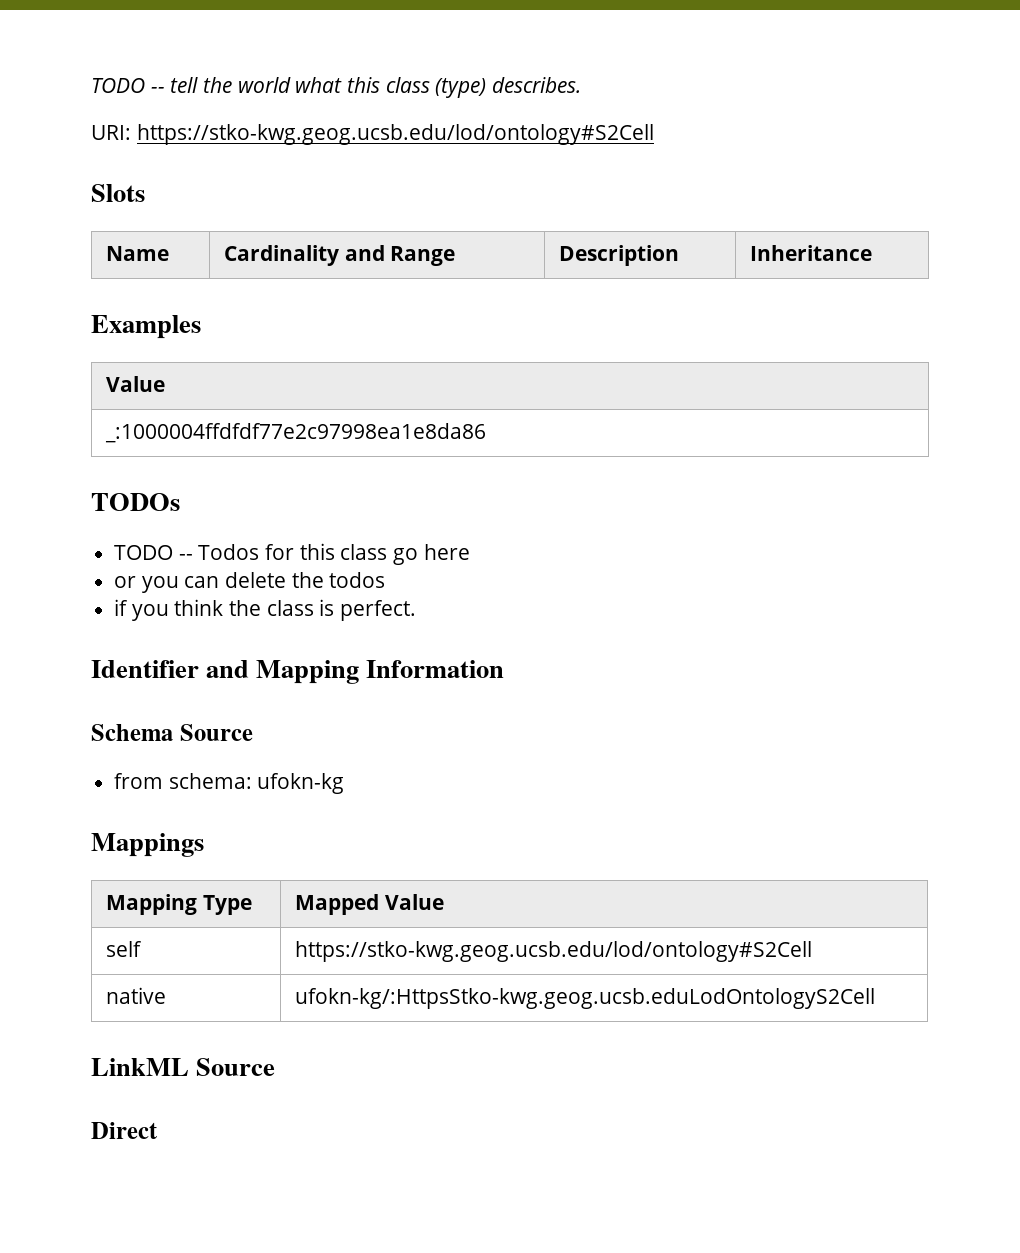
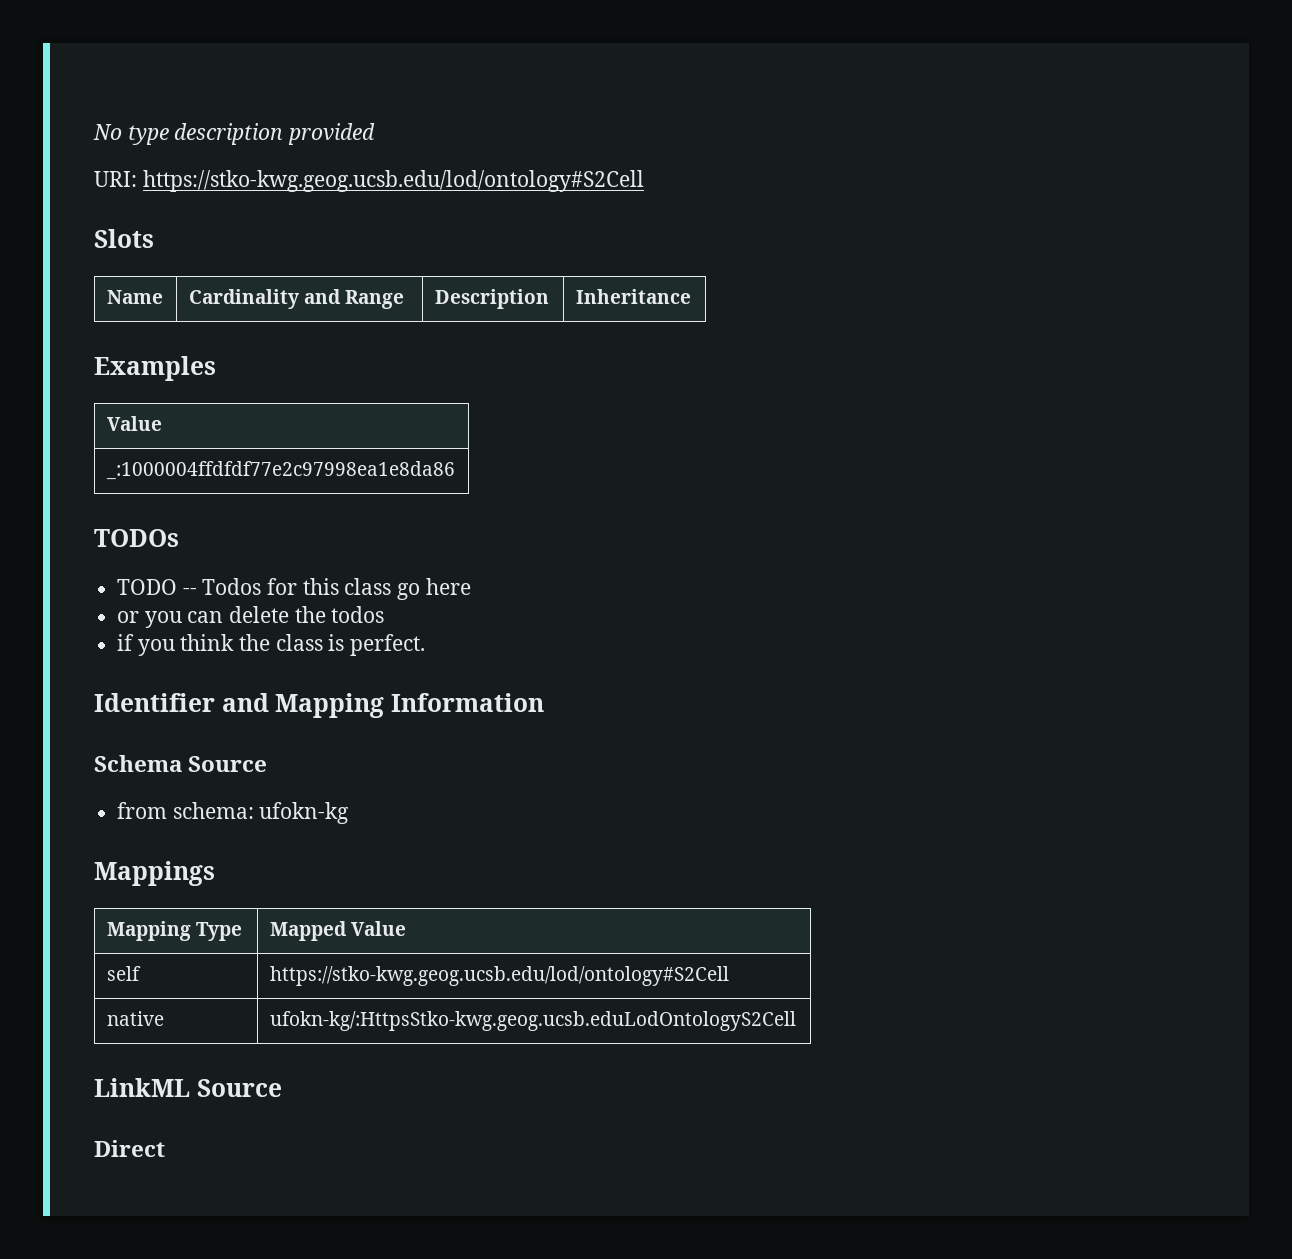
- TODO -- tell the world what this class (type) describes.
+ No type description provided

